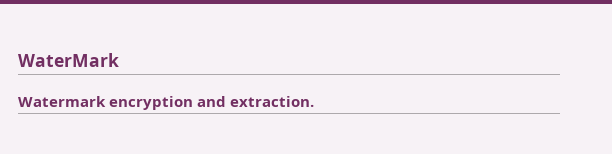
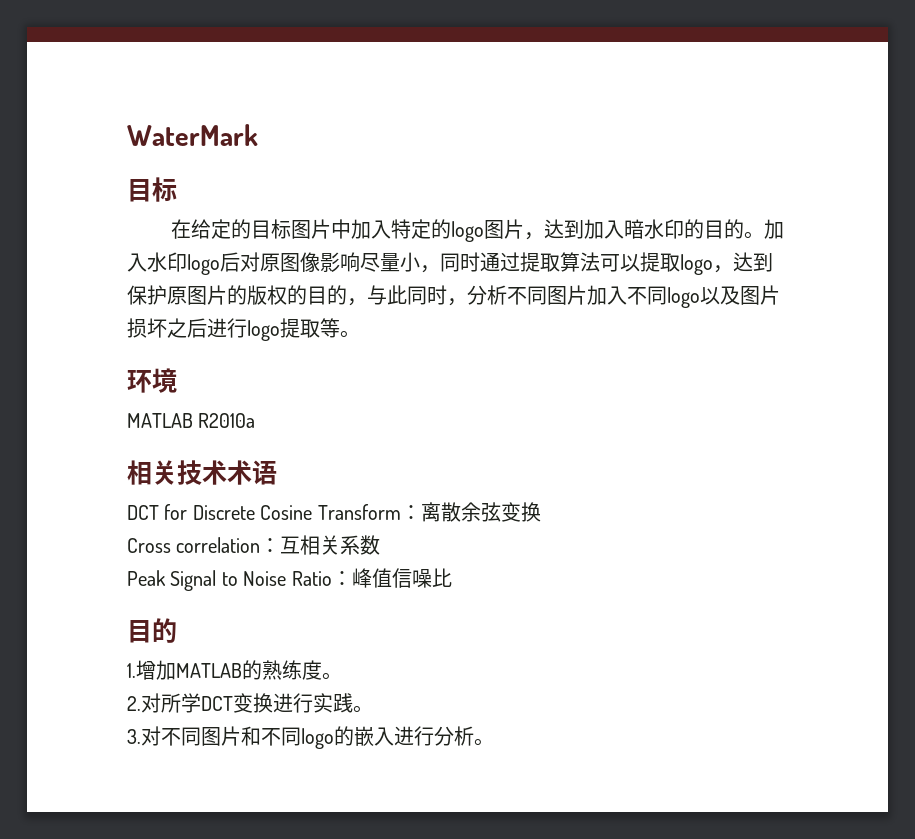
  WaterMark
- Watermark encryption and extraction.
+ 目标
+ 在给定的目标图片中加入特定的logo图片，达到加入暗水印的目的。加入水印logo后对原图像影响尽量小，同时通过提取算法可以提取logo，达到保护原图片的版权的目的，与此同时，分析不同图片加入不同logo以及图片损坏之后进行logo提取等。
+ 环境
+ MATLAB R2010a
+ 相关技术术语
+ DCT for Discrete Cosine Transform：离散余弦变换
+ Cross correlation：互相关系数
+ Peak Signal to Noise Ratio：峰值信噪比
+ 目的
+ 1.增加MATLAB的熟练度。
+ 2.对所学DCT变换进行实践。
+ 3.对不同图片和不同logo的嵌入进行分析。

